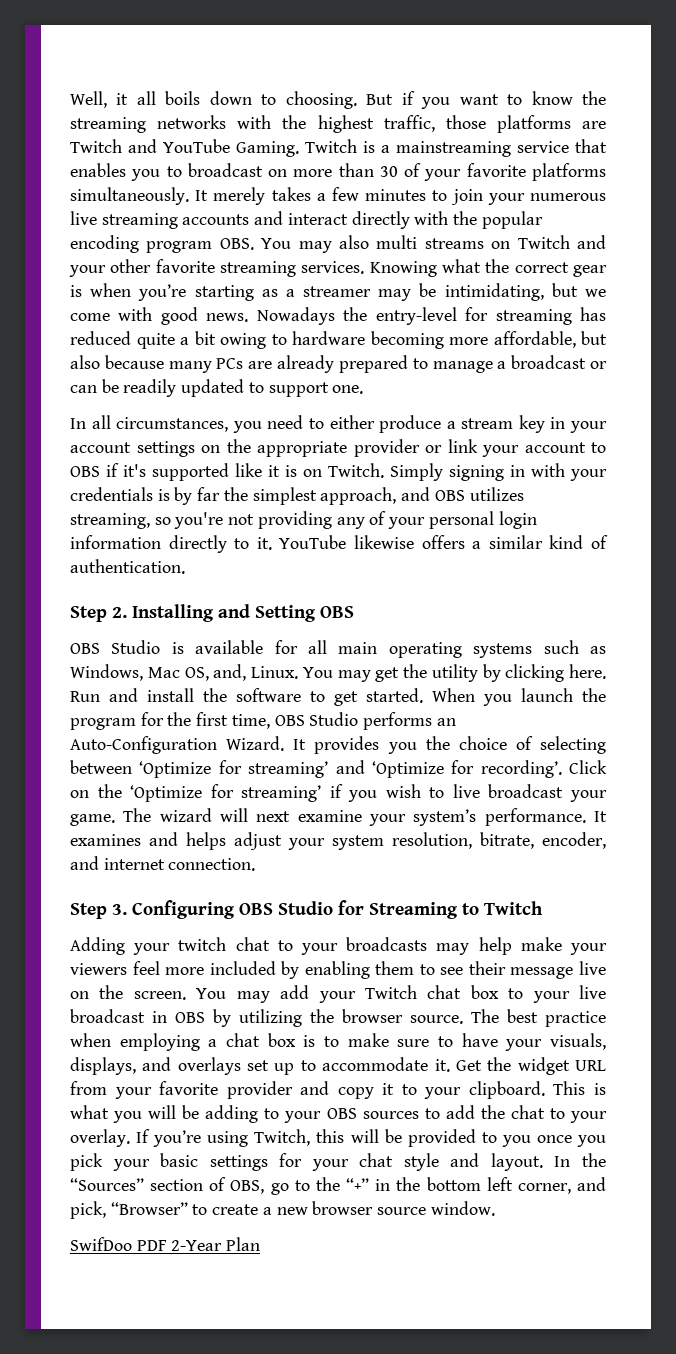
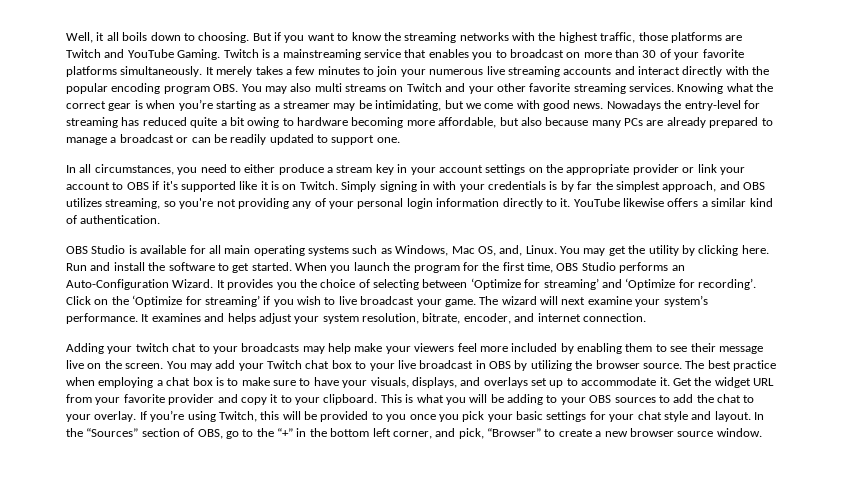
- Step 2. Installing and Setting OBS
- Step 3. Configuring OBS Studio for Streaming to Twitch
- SwifDoo PDF 2-Year Plan

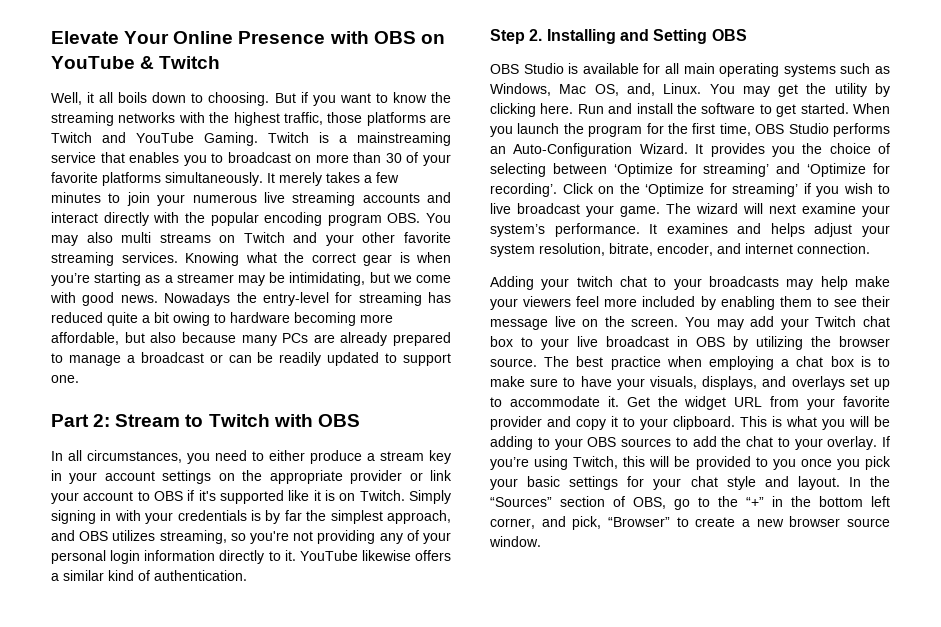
+ Elevate Your Online Presence with OBS on YouTube & Twitch
+ Part 2: Stream to Twitch with OBS
+ Step 2. Installing and Setting OBS

